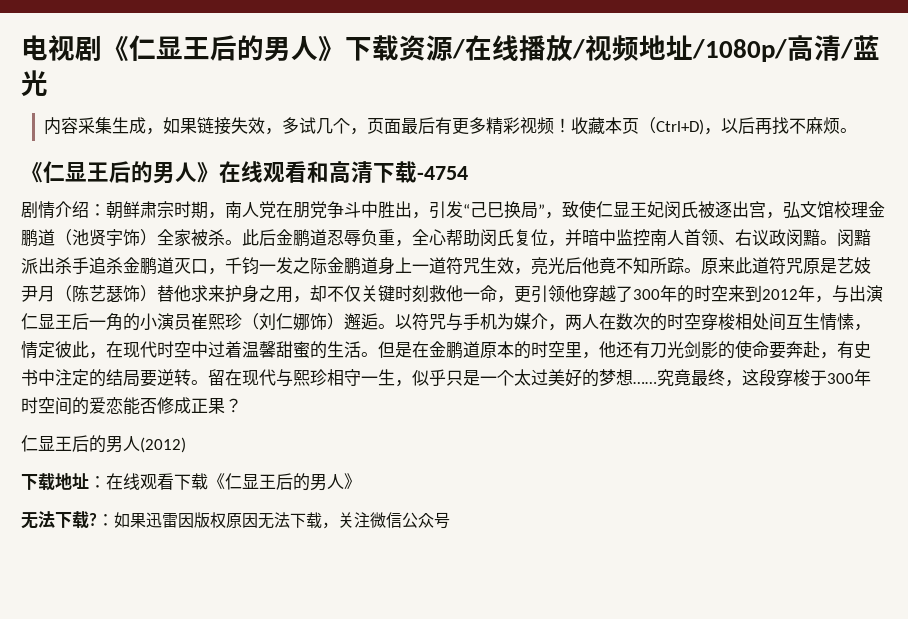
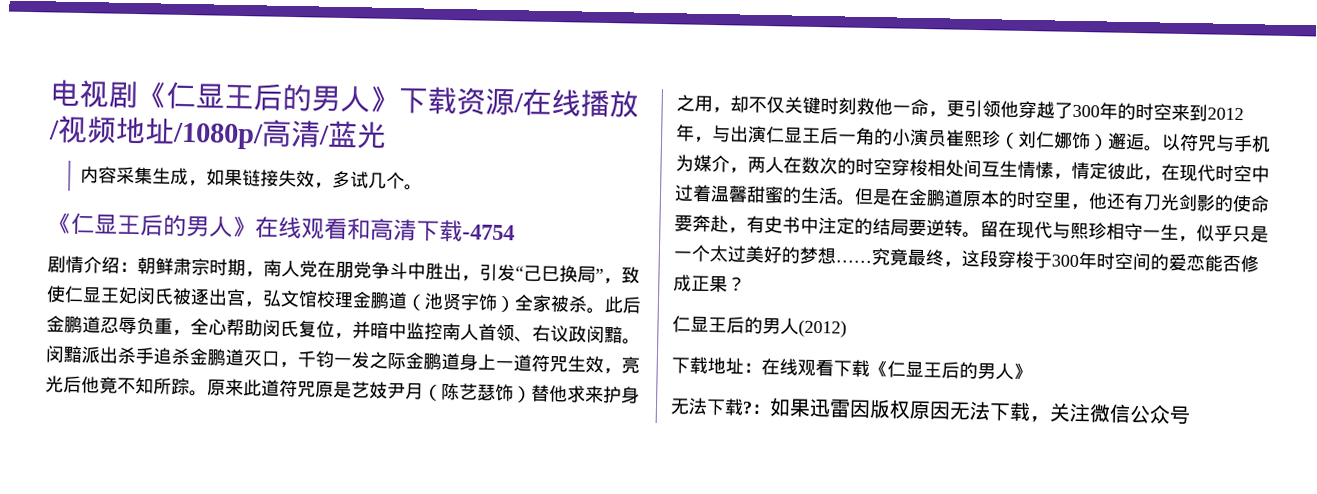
- 内容采集生成，如果链接失效，多试几个，页面最后有更多精彩视频！收藏本页（Ctrl+D)，以后再找不麻烦。
+ 内容采集生成，如果链接失效，多试几个。

